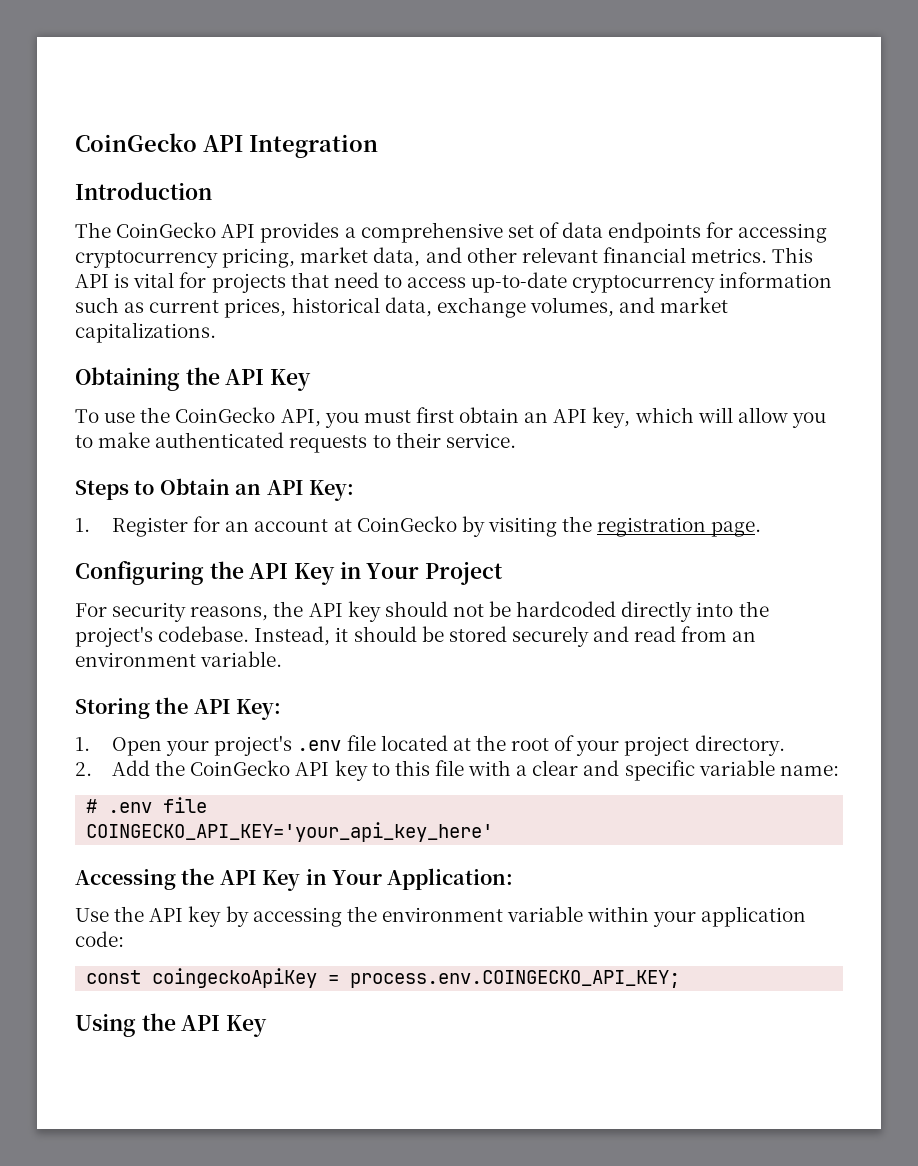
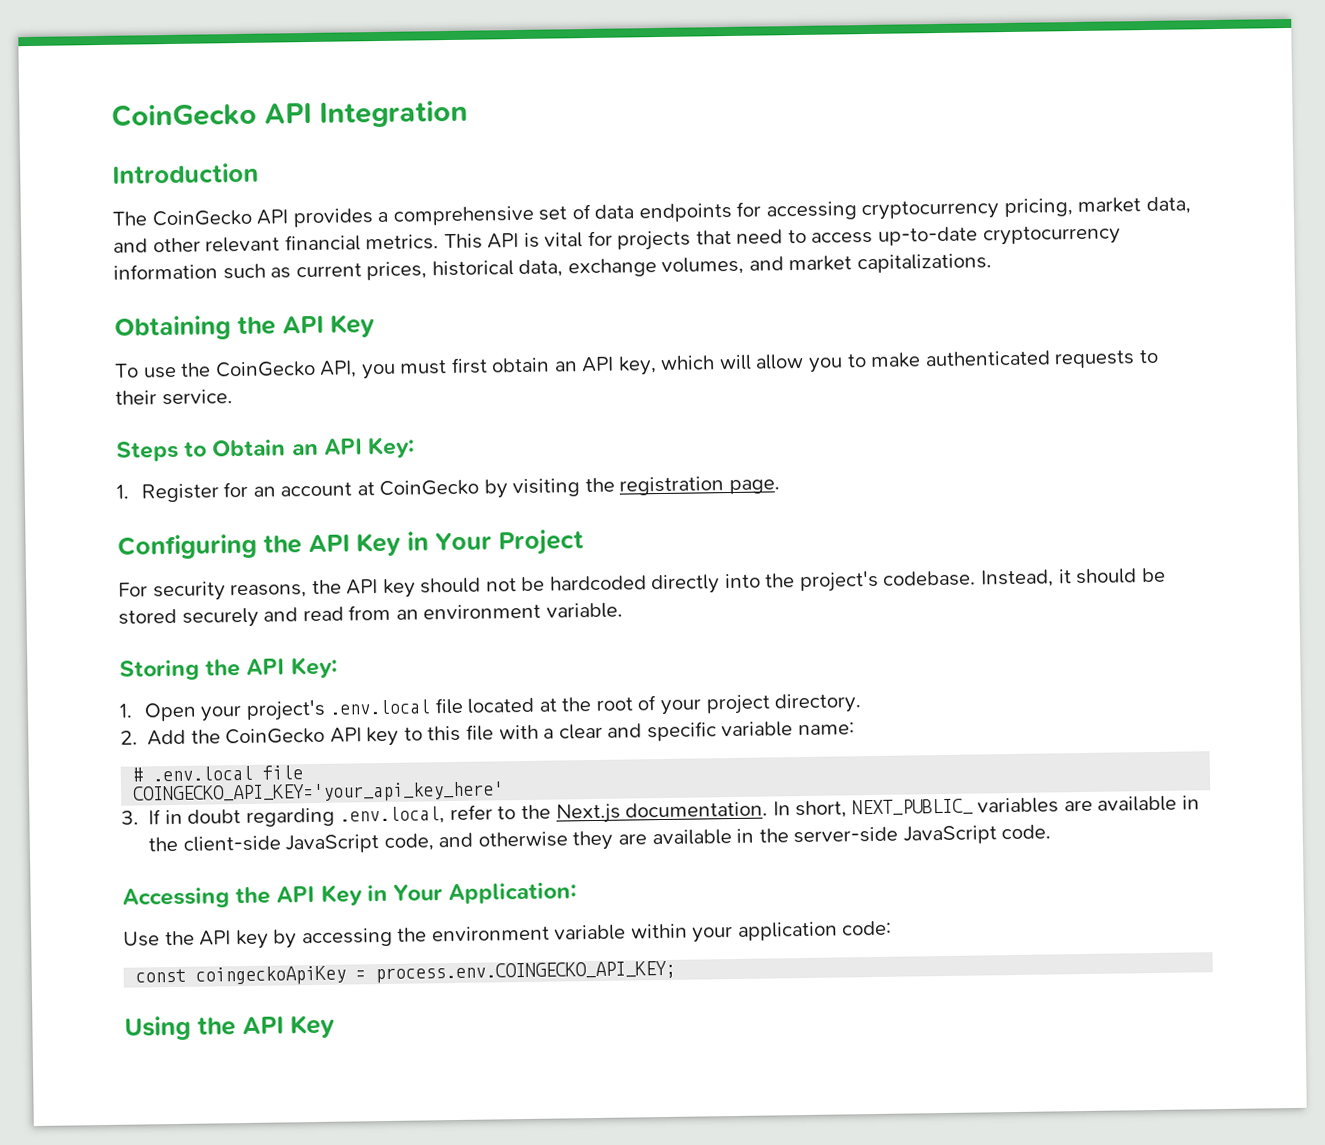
- 1. Open your project's .env file located at the root of your project directory.
+ 1. Open your project's .env.local file located at the root of your project directory.
- # .env file
+ # .env.local file
+ 3. If in doubt regarding .env.local, refer to the Next.js documentation. In short, NEXT_PUBLIC_ variables are available in the client-side JavaScript code, and otherwise they are available in the server-side JavaScript code.

